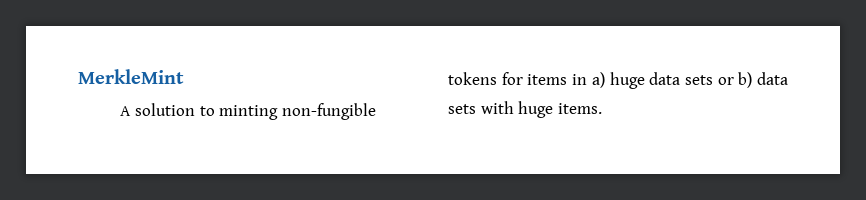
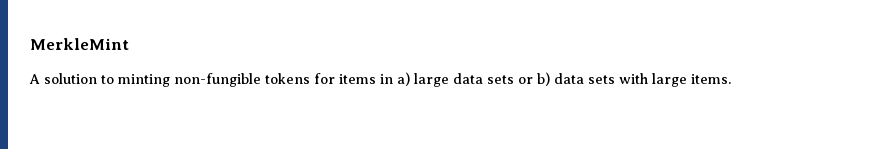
- A solution to minting non-fungible tokens for items in a) huge data sets or b) data sets with huge items.
+ A solution to minting non-fungible tokens for items in a) large data sets or b) data sets with large items.

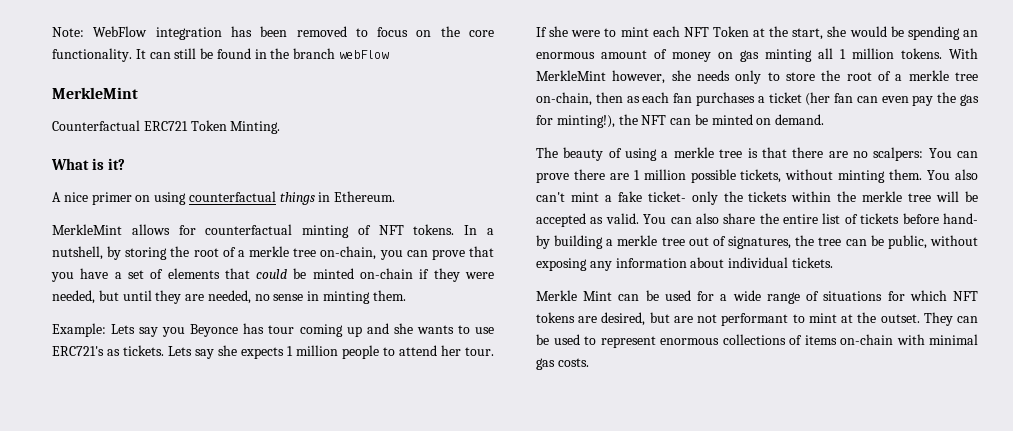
+ Note: WebFlow integration has been removed to focus on the core functionality. It can still be found in the branch webFlow
  MerkleMint
- A solution to minting non-fungible tokens for items in a) large data sets or b) data sets with large items.
+ Counterfactual ERC721 Token Minting.
+ What is it?
+ A nice primer on using counterfactual things in Ethereum.
+ MerkleMint allows for counterfactual minting of NFT tokens. In a nutshell, by storing the root of a merkle tree on-chain, you can prove that you have a set of elements that could be minted on-chain if they were needed, but until they are needed, no sense in minting them.
+ Example: Lets say you Beyonce has tour coming up and she wants to use ERC721's as tickets. Lets say she expects 1 million people to attend her tour. If she were to mint each NFT Token at the start, she would be spending an enormous amount of money on gas minting all 1 million tokens. With MerkleMint however, she needs only to store the root of a merkle tree on-chain, then as each fan purchases a ticket (her fan can even pay the gas for minting!), the NFT can be minted on demand.
+ The beauty of using a merkle tree is that there are no scalpers: You can prove there are 1 million possible tickets, without minting them. You also can't mint a fake ticket- only the tickets within the merkle tree will be accepted as valid. You can also share the entire list of tickets before hand- by building a merkle tree out of signatures, the tree can be public, without exposing any information about individual tickets.
+ Merkle Mint can be used for a wide range of situations for which NFT tokens are desired, but are not performant to mint at the outset. They can be used to represent enormous collections of items on-chain with minimal gas costs.

